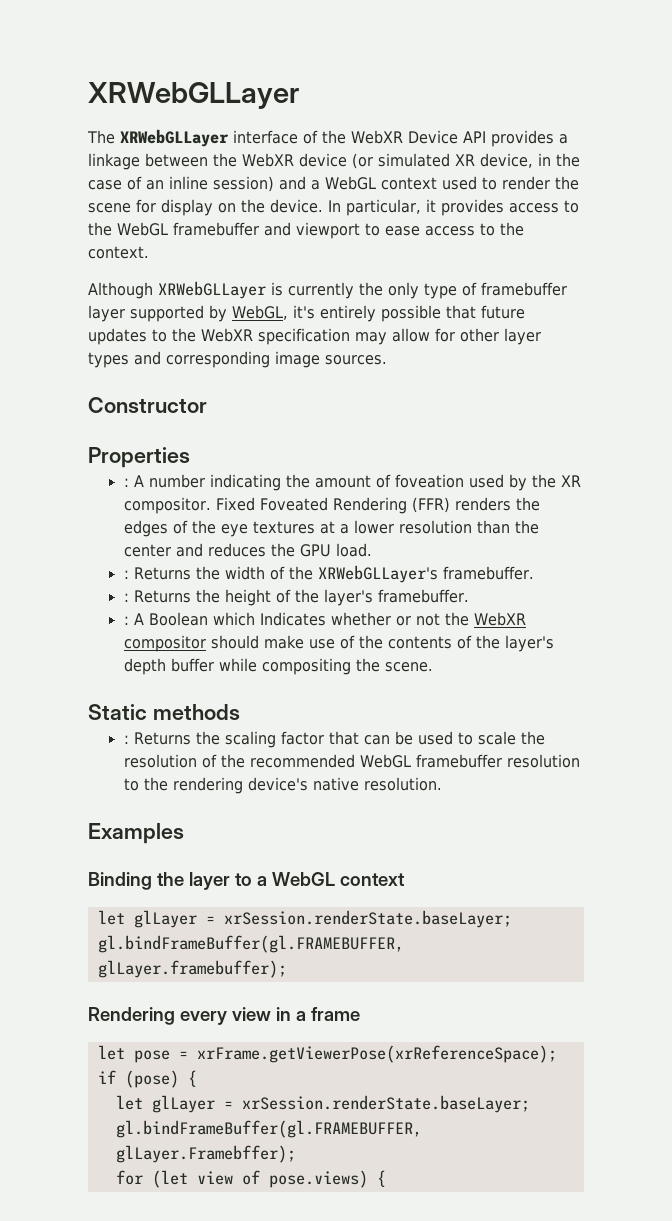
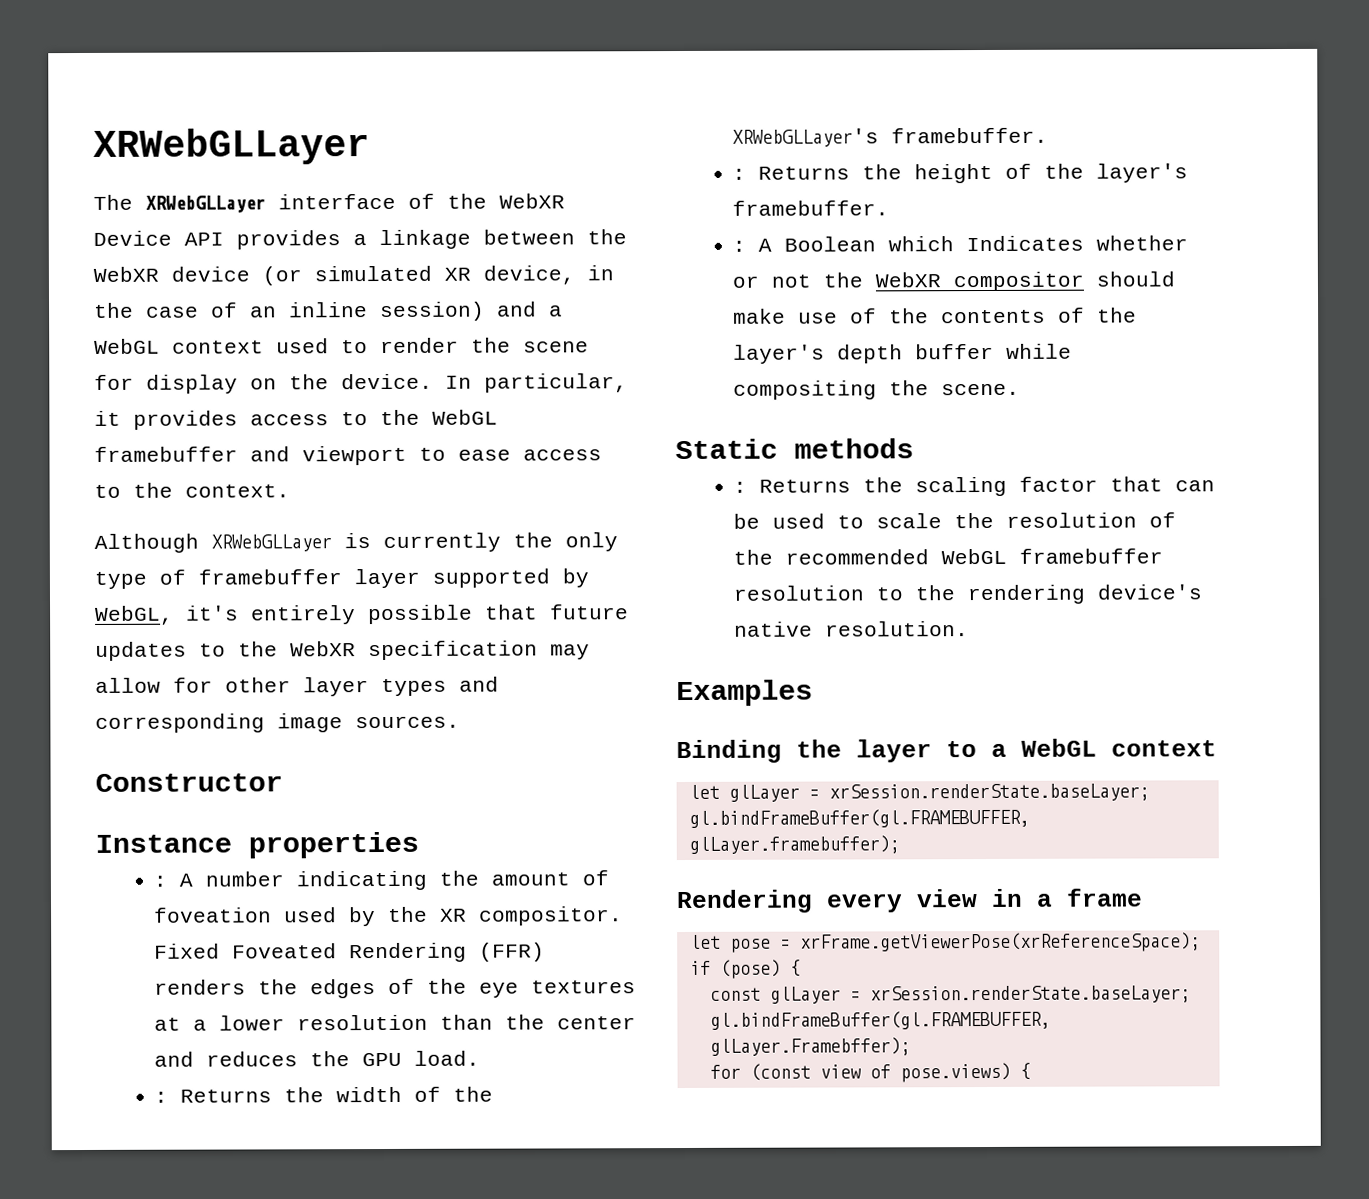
- Properties
+ Instance properties
  if (pose) {
- let glLayer = xrSession.renderState.baseLayer;
+ const glLayer = xrSession.renderState.baseLayer;
- for (let view of pose.views) {
+ for (const view of pose.views) {

